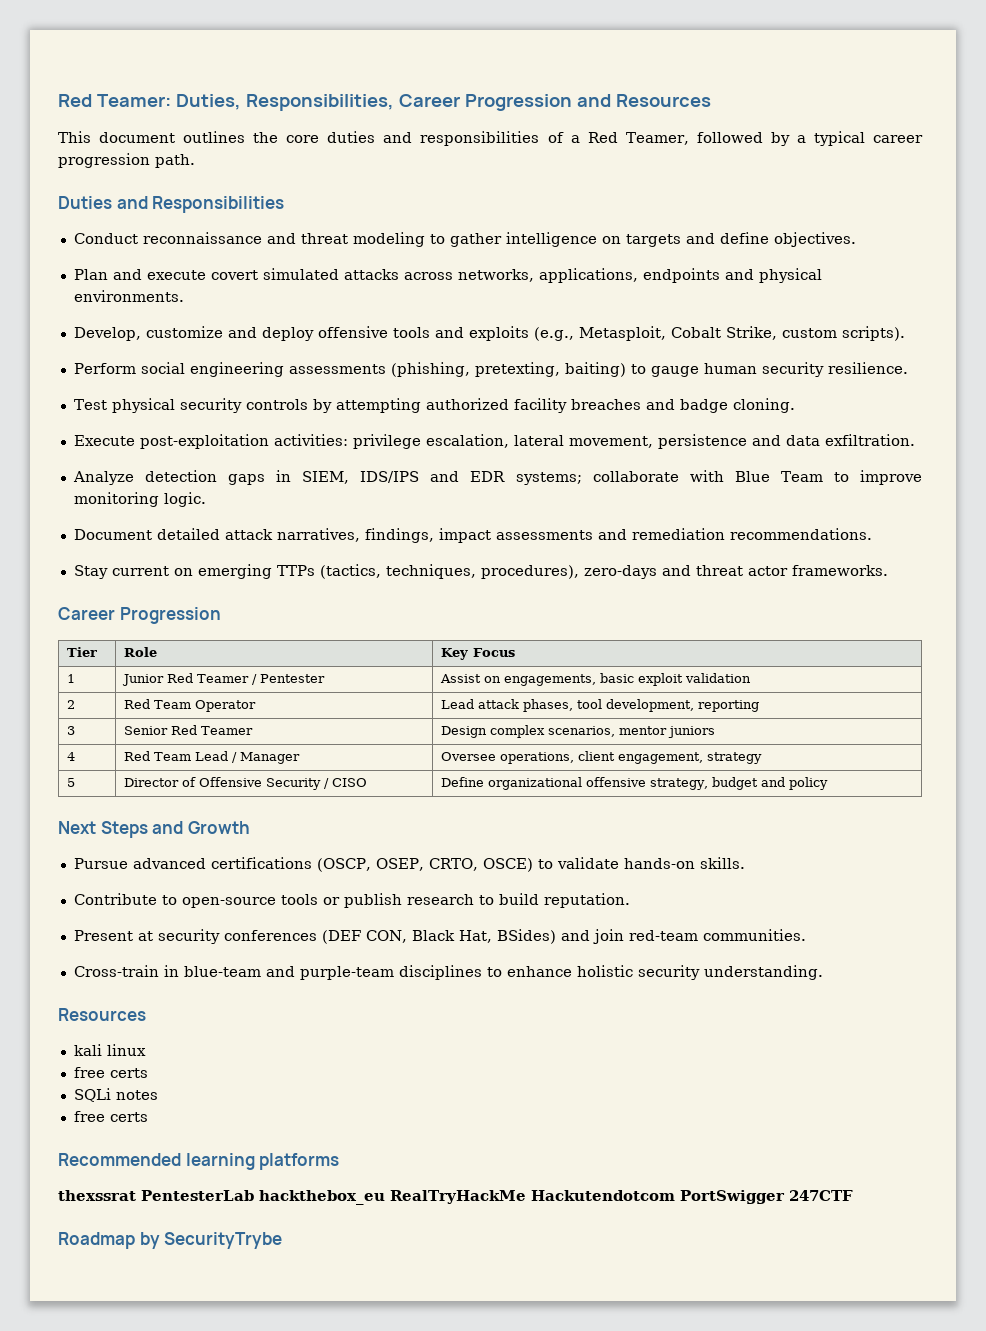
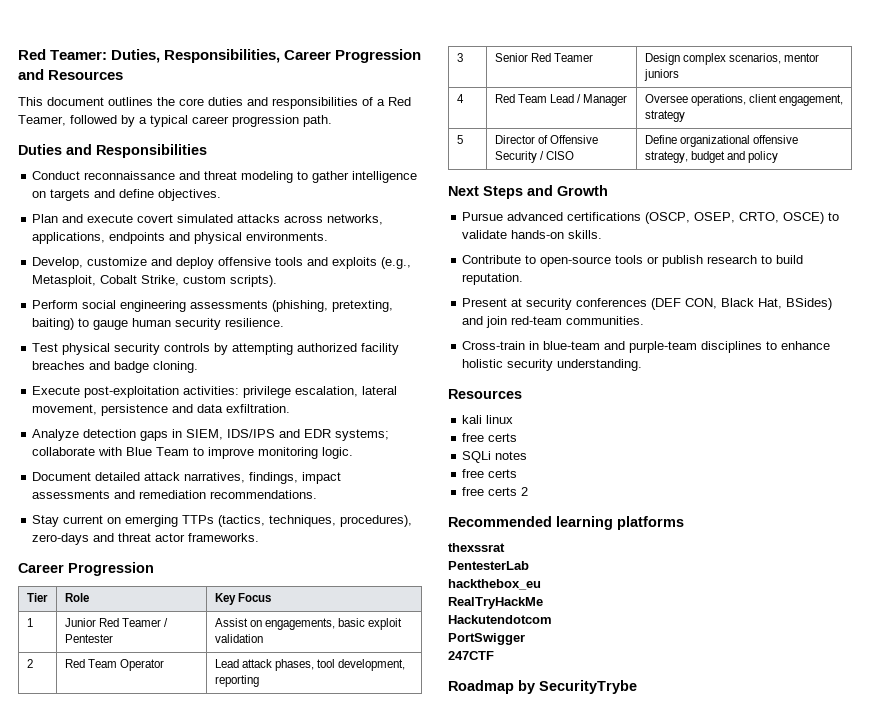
+ free certs 2
- thexssrat PentesterLab hackthebox_eu RealTryHackMe Hackutendotcom PortSwigger 247CTF
+ thexssrat
+ PentesterLab
+ hackthebox_eu
+ RealTryHackMe
+ Hackutendotcom
+ PortSwigger
+ 247CTF

